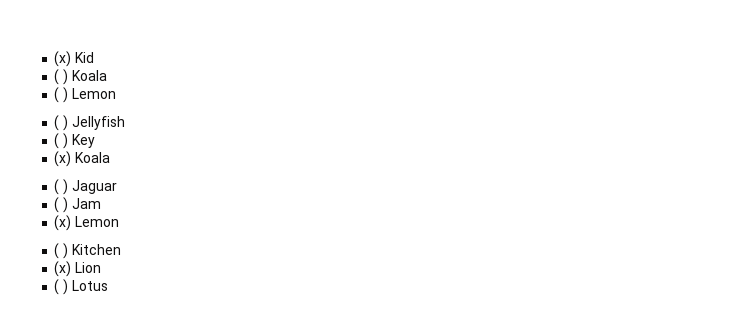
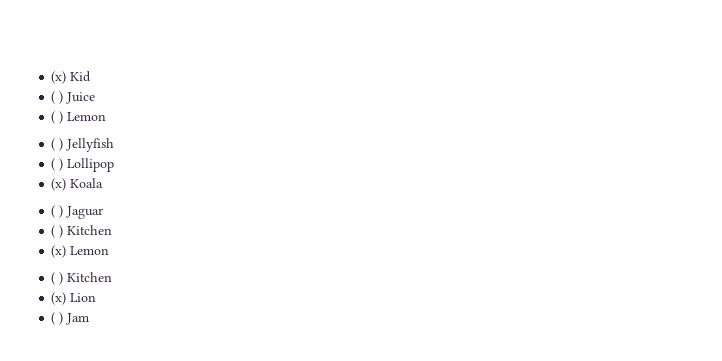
- ( ) Koala
+ ( ) Juice
- ( ) Key
+ ( ) Lollipop
  ( ) Jaguar
- ( ) Jam
+ ( ) Kitchen
- ( ) Lotus
+ ( ) Jam

